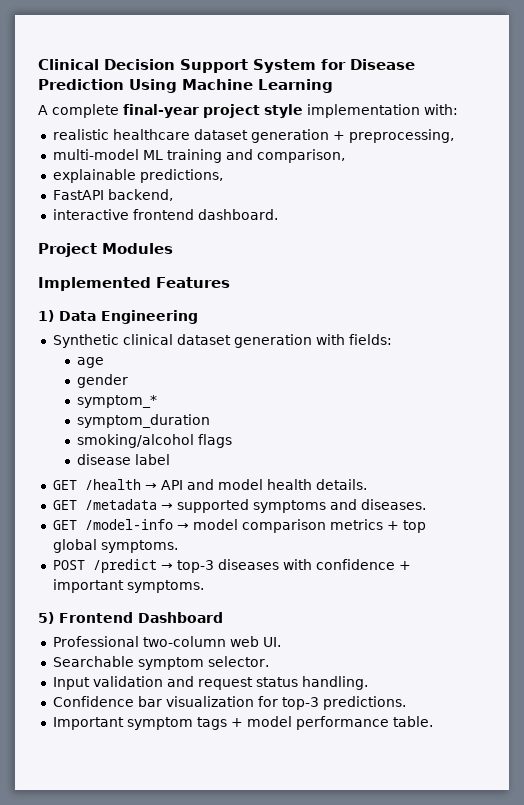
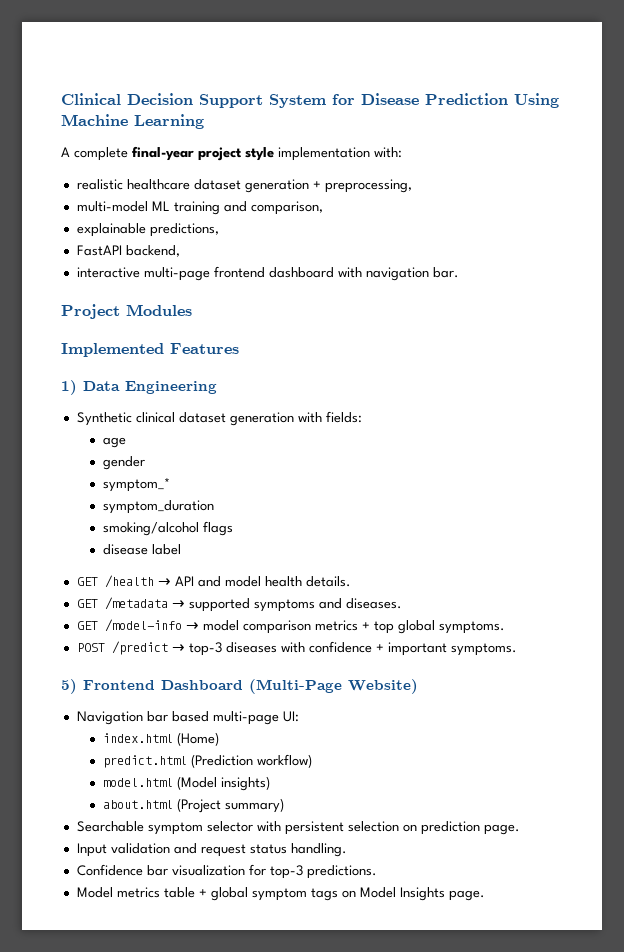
- interactive frontend dashboard.
+ interactive multi-page frontend dashboard with navigation bar.
- 5) Frontend Dashboard
- Professional two-column web UI.
- Searchable symptom selector.
+ 5) Frontend Dashboard (Multi-Page Website)
+ Navigation bar based multi-page UI:
+ index.html (Home)
+ predict.html (Prediction workflow)
+ model.html (Model insights)
+ about.html (Project summary)
+ Searchable symptom selector with persistent selection on prediction page.
- Important symptom tags + model performance table.
+ Model metrics table + global symptom tags on Model Insights page.

